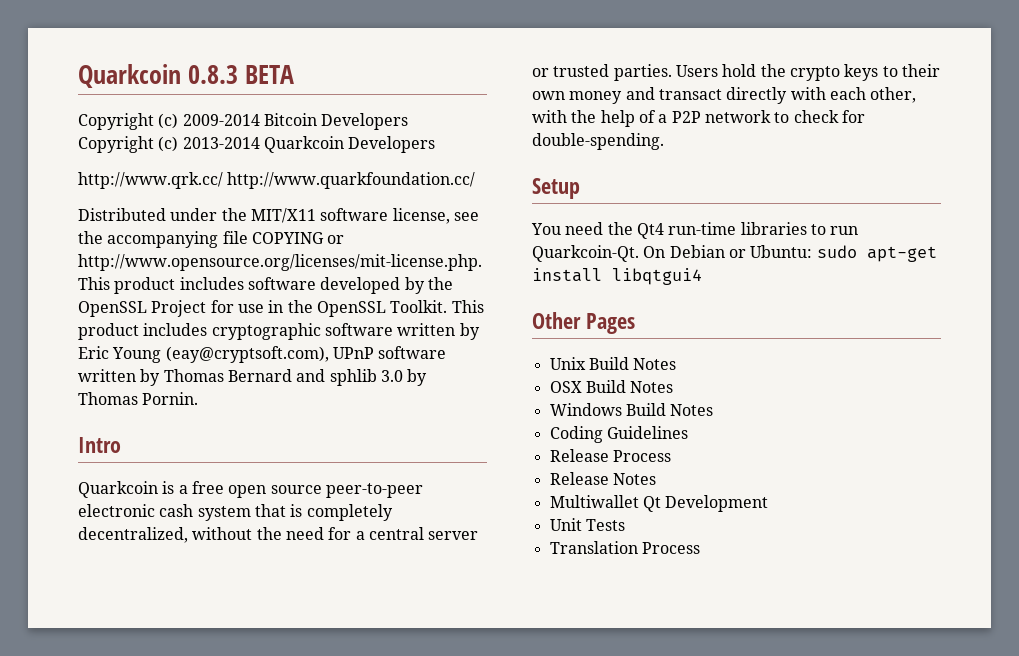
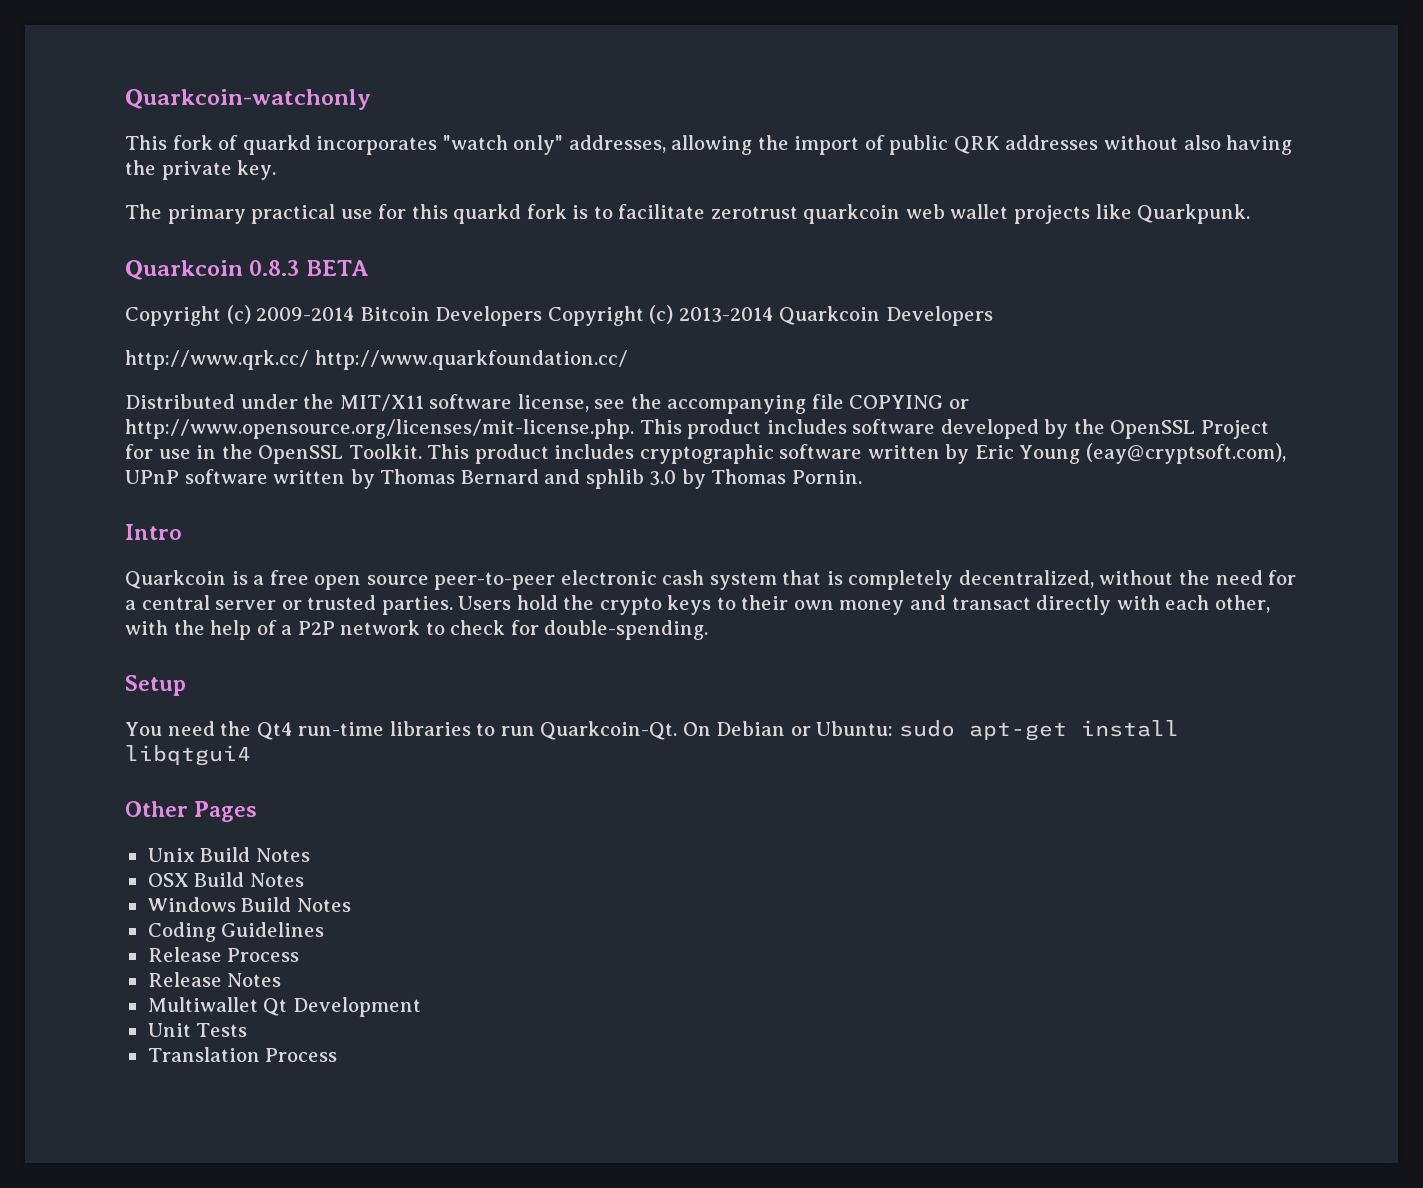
+ Quarkcoin-watchonly
+ This fork of quarkd incorporates "watch only" addresses, allowing the import of public QRK addresses without also having the private key.
+ The primary practical use for this quarkd fork is to facilitate zerotrust quarkcoin web wallet projects like Quarkpunk.

